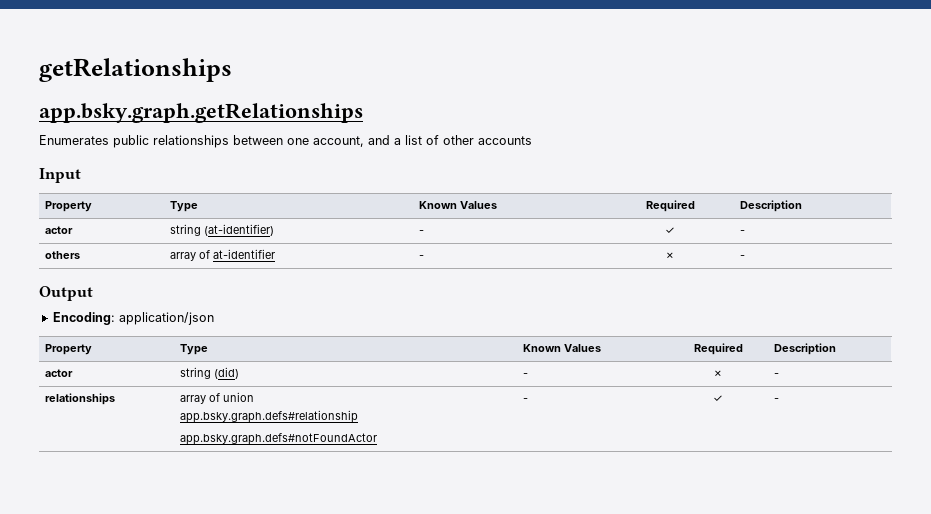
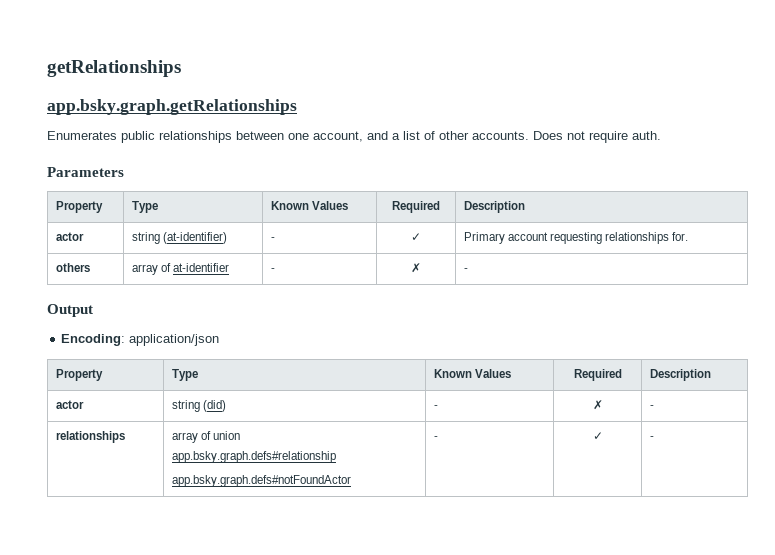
- Enumerates public relationships between one account, and a list of other accounts
- Input
+ Enumerates public relationships between one account, and a list of other accounts. Does not require auth.
+ Parameters
- actor | string (at-identifier) | - | ✓ | -
+ actor | string (at-identifier) | - | ✓ | Primary account requesting relationships for.

